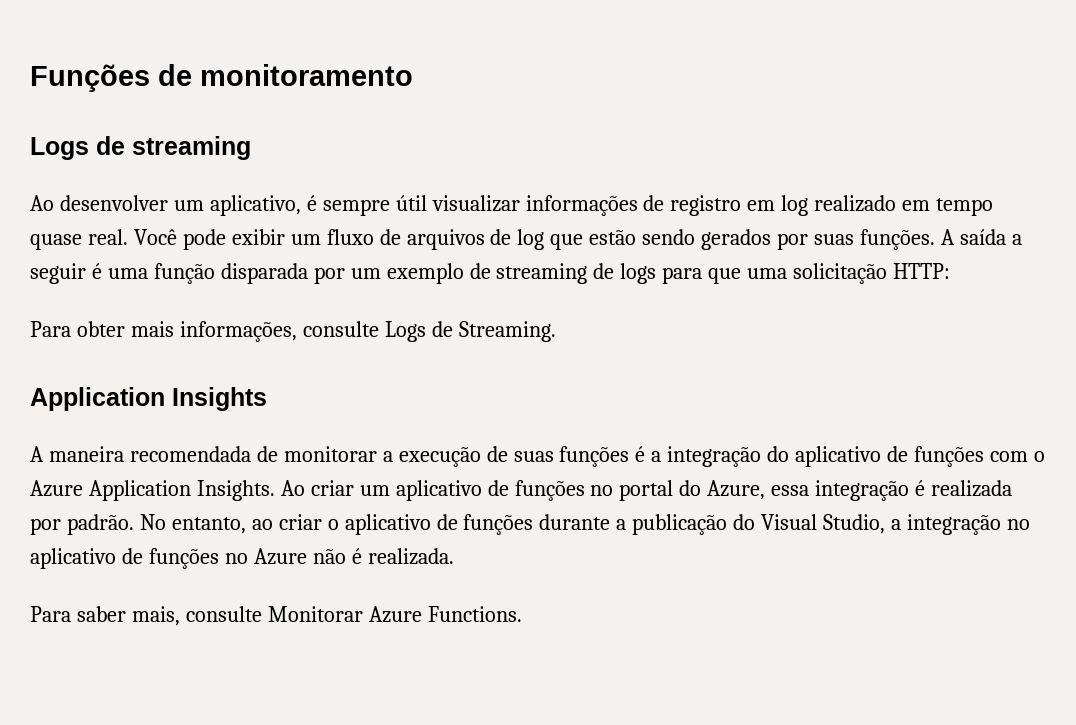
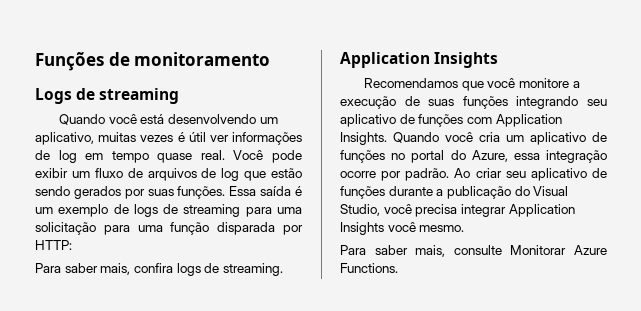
- Ao desenvolver um aplicativo, é sempre útil visualizar informações de registro em log realizado em tempo quase real.
+ Quando você está desenvolvendo um aplicativo, muitas vezes é útil ver informações de log em tempo quase real.
- A saída a seguir é uma função disparada por um exemplo de streaming de logs para que uma solicitação HTTP:
- Para obter mais informações, consulte Logs de Streaming.
+ Essa saída é um exemplo de logs de streaming para uma solicitação para uma função disparada por HTTP:
+ Para saber mais, confira logs de streaming.
  Application Insights
- A maneira recomendada de monitorar a execução de suas funções é a integração do aplicativo de funções com o Azure Application Insights. Ao criar um aplicativo de funções no portal do Azure, essa integração é realizada por padrão. No entanto, ao criar o aplicativo de funções durante a publicação do Visual Studio, a integração no aplicativo de funções no Azure não é realizada.
+ Recomendamos que você monitore a execução de suas funções integrando seu aplicativo de funções com Application Insights. Quando você cria um aplicativo de funções no portal do Azure, essa integração ocorre por padrão. Ao criar seu aplicativo de funções durante a publicação do Visual Studio, você precisa integrar Application Insights você mesmo.

